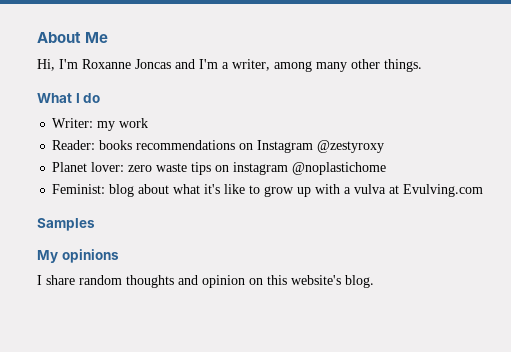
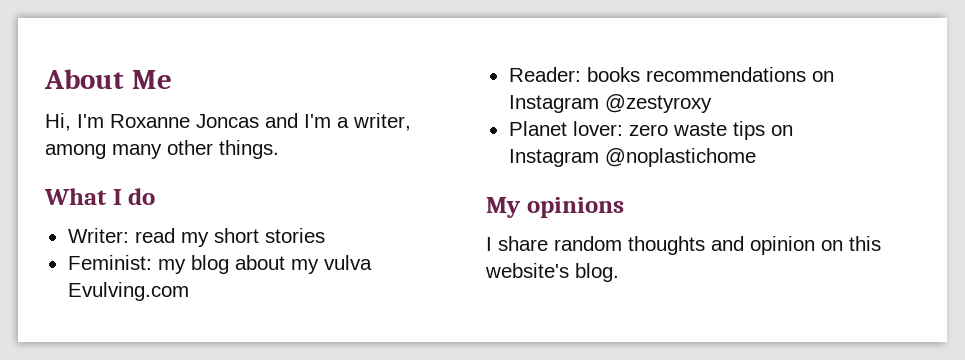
- Writer: my work
+ Writer: read my short stories
+ Feminist: my blog about my vulva Evulving.com
- Planet lover: zero waste tips on instagram @noplastichome
+ Planet lover: zero waste tips on Instagram @noplastichome
- Feminist: blog about what it's like to grow up with a vulva at Evulving.com
- Samples

